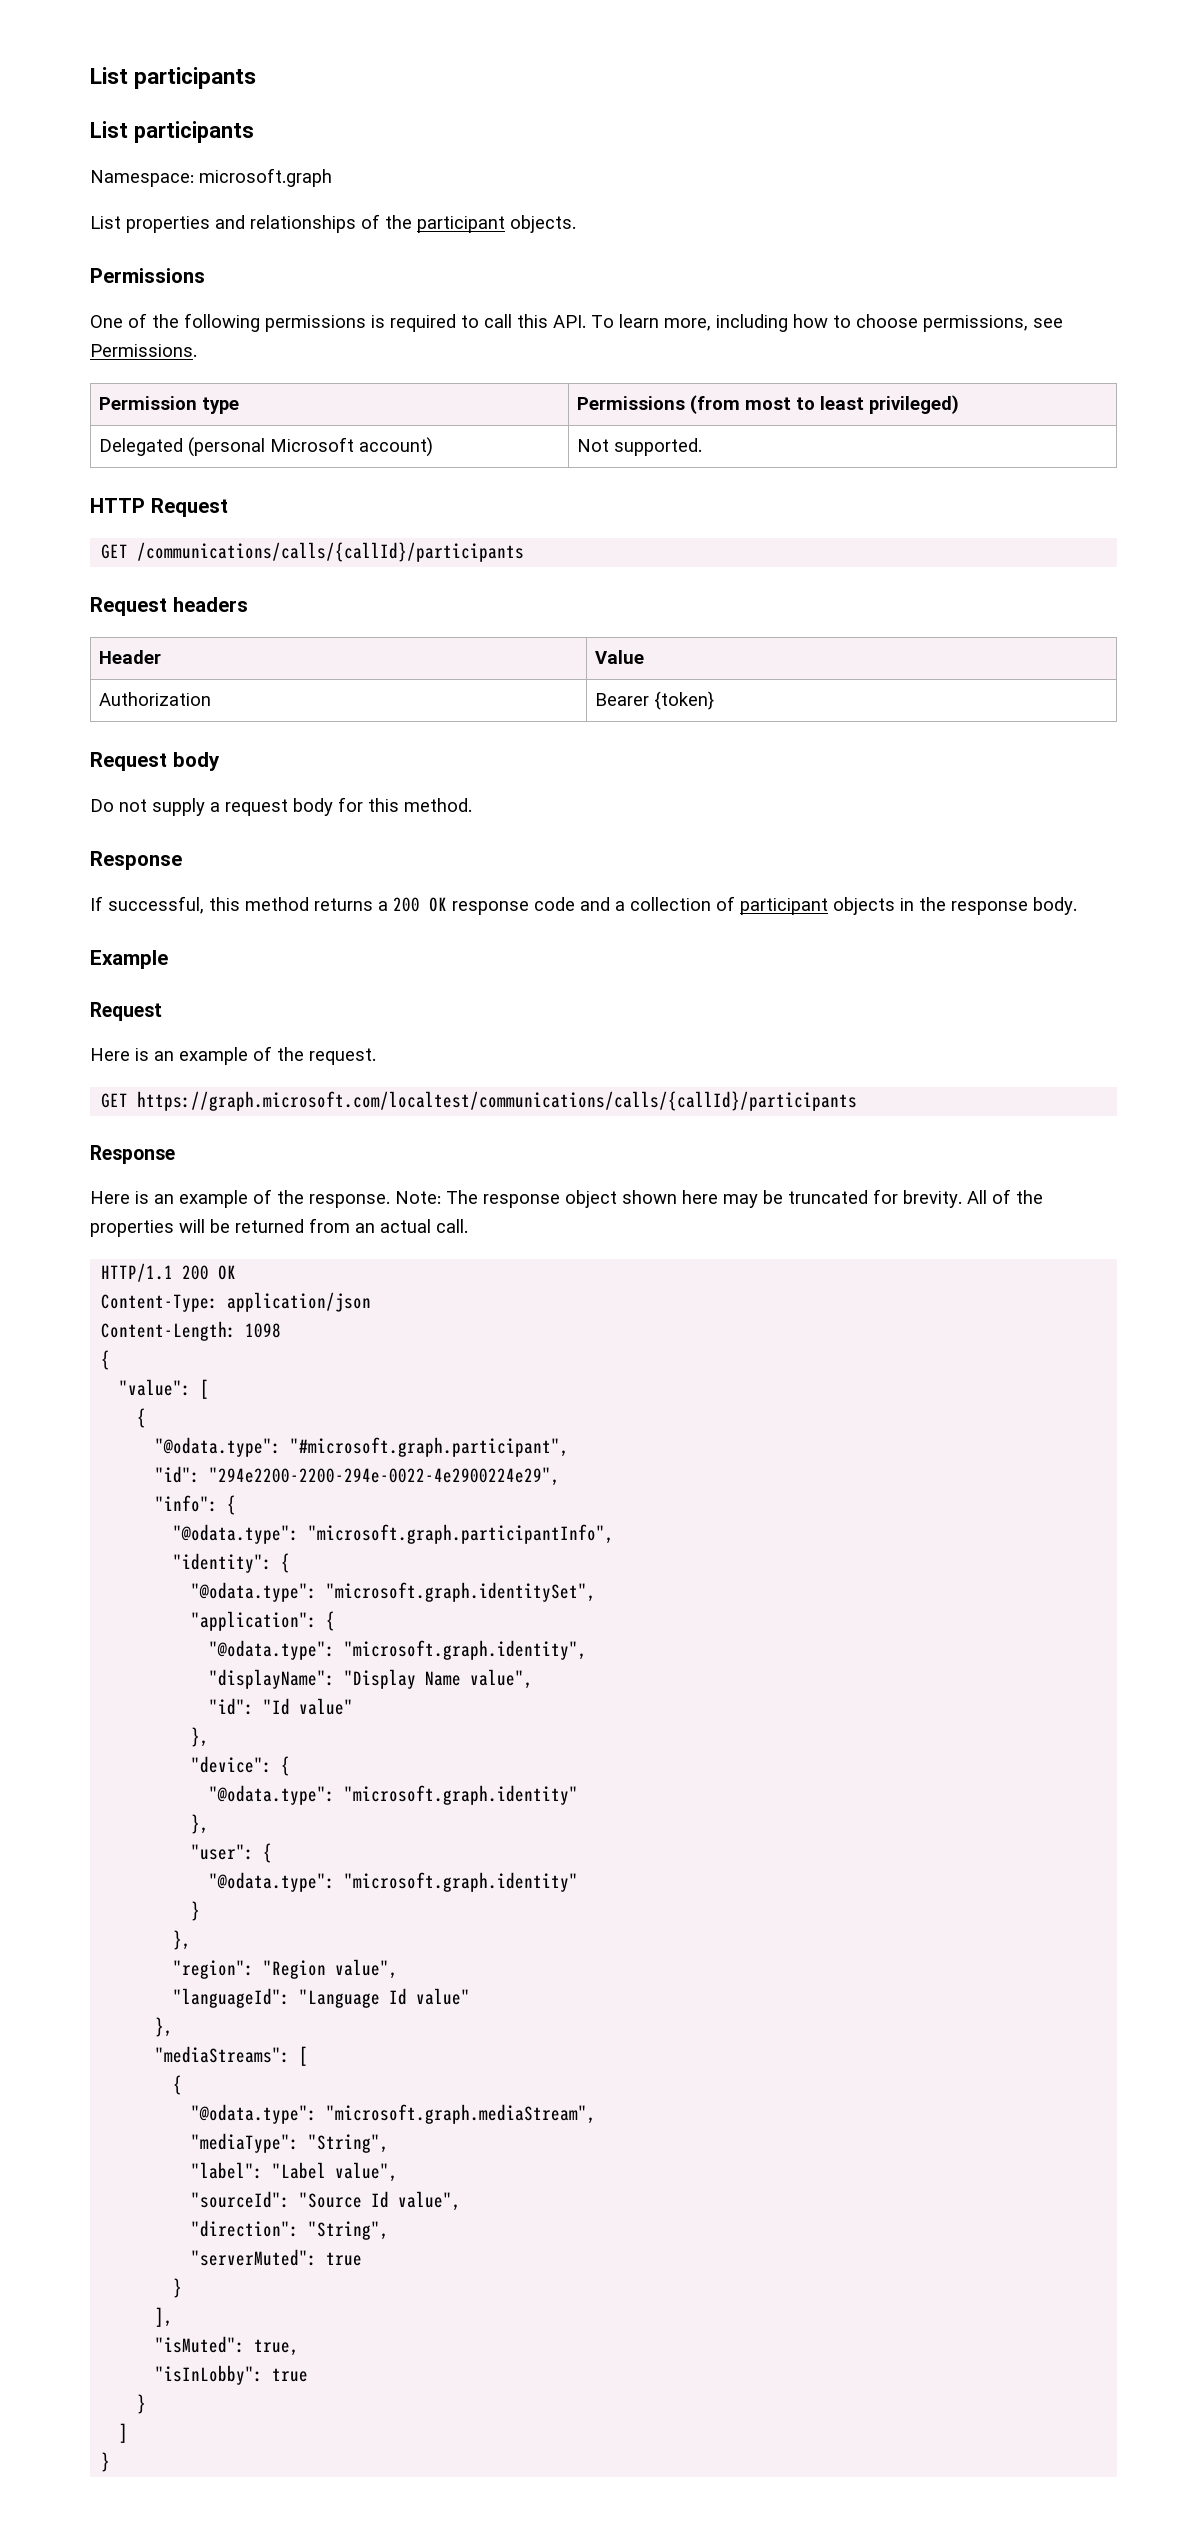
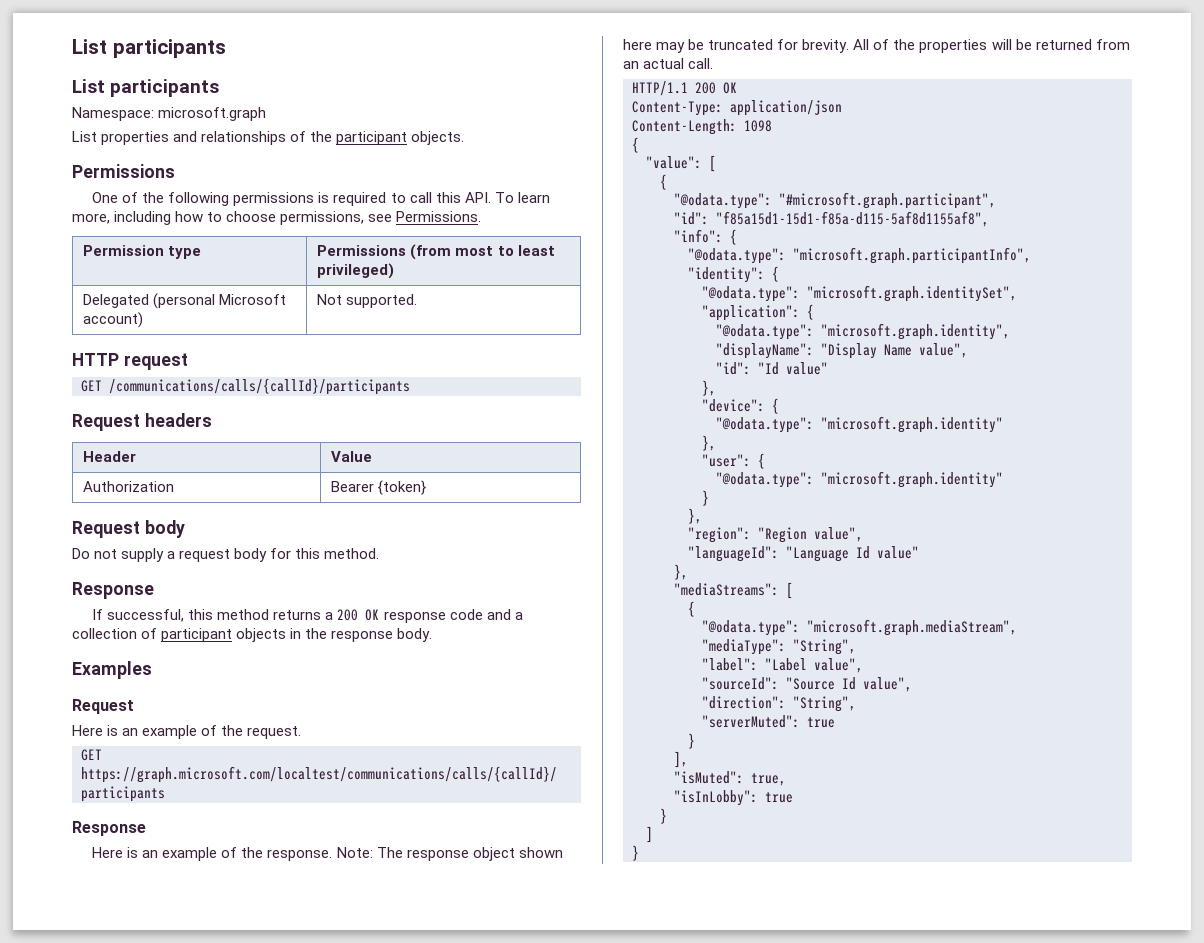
- HTTP Request
+ HTTP request
- Example
+ Examples
- "id": "294e2200-2200-294e-0022-4e2900224e29",
+ "id": "f85a15d1-15d1-f85a-d115-5af8d1155af8",

